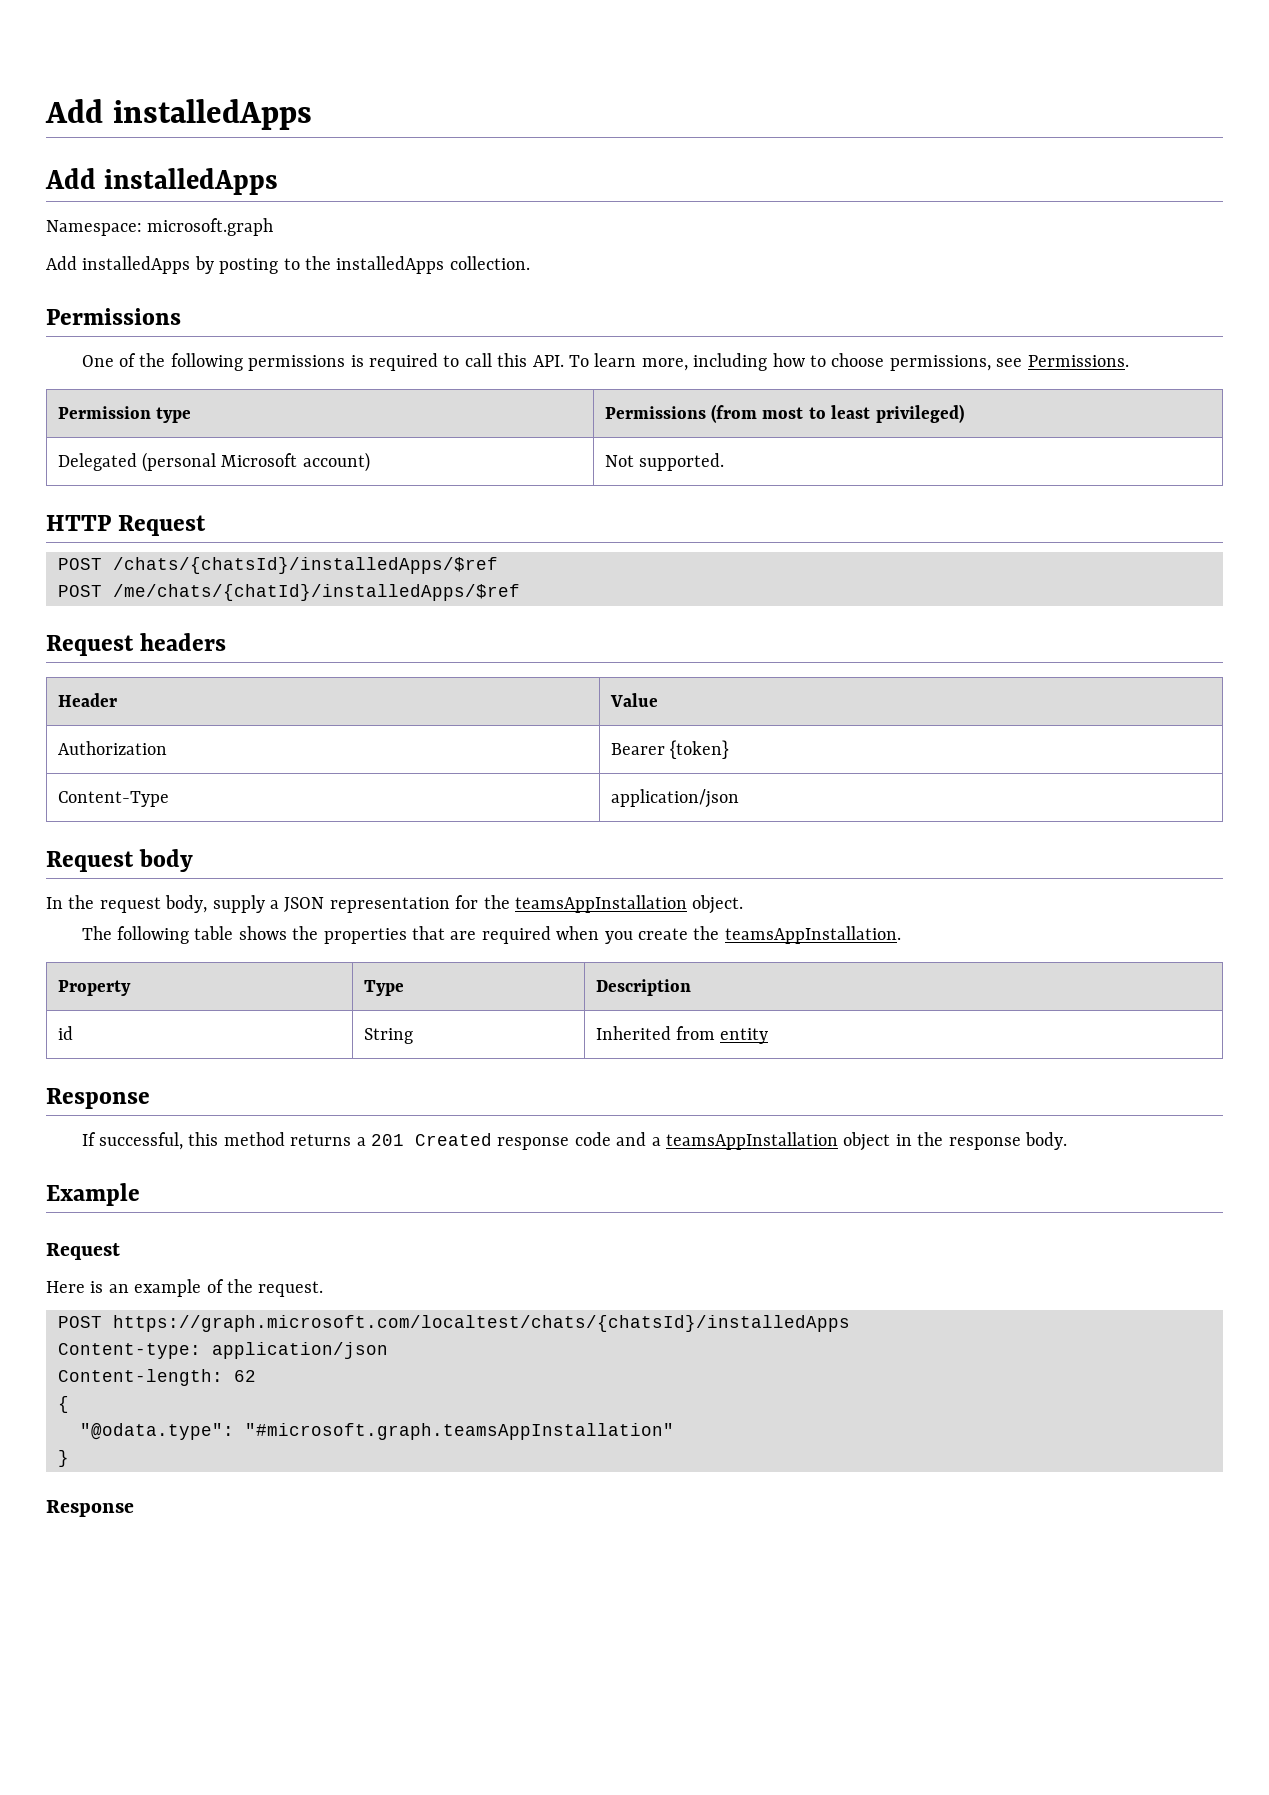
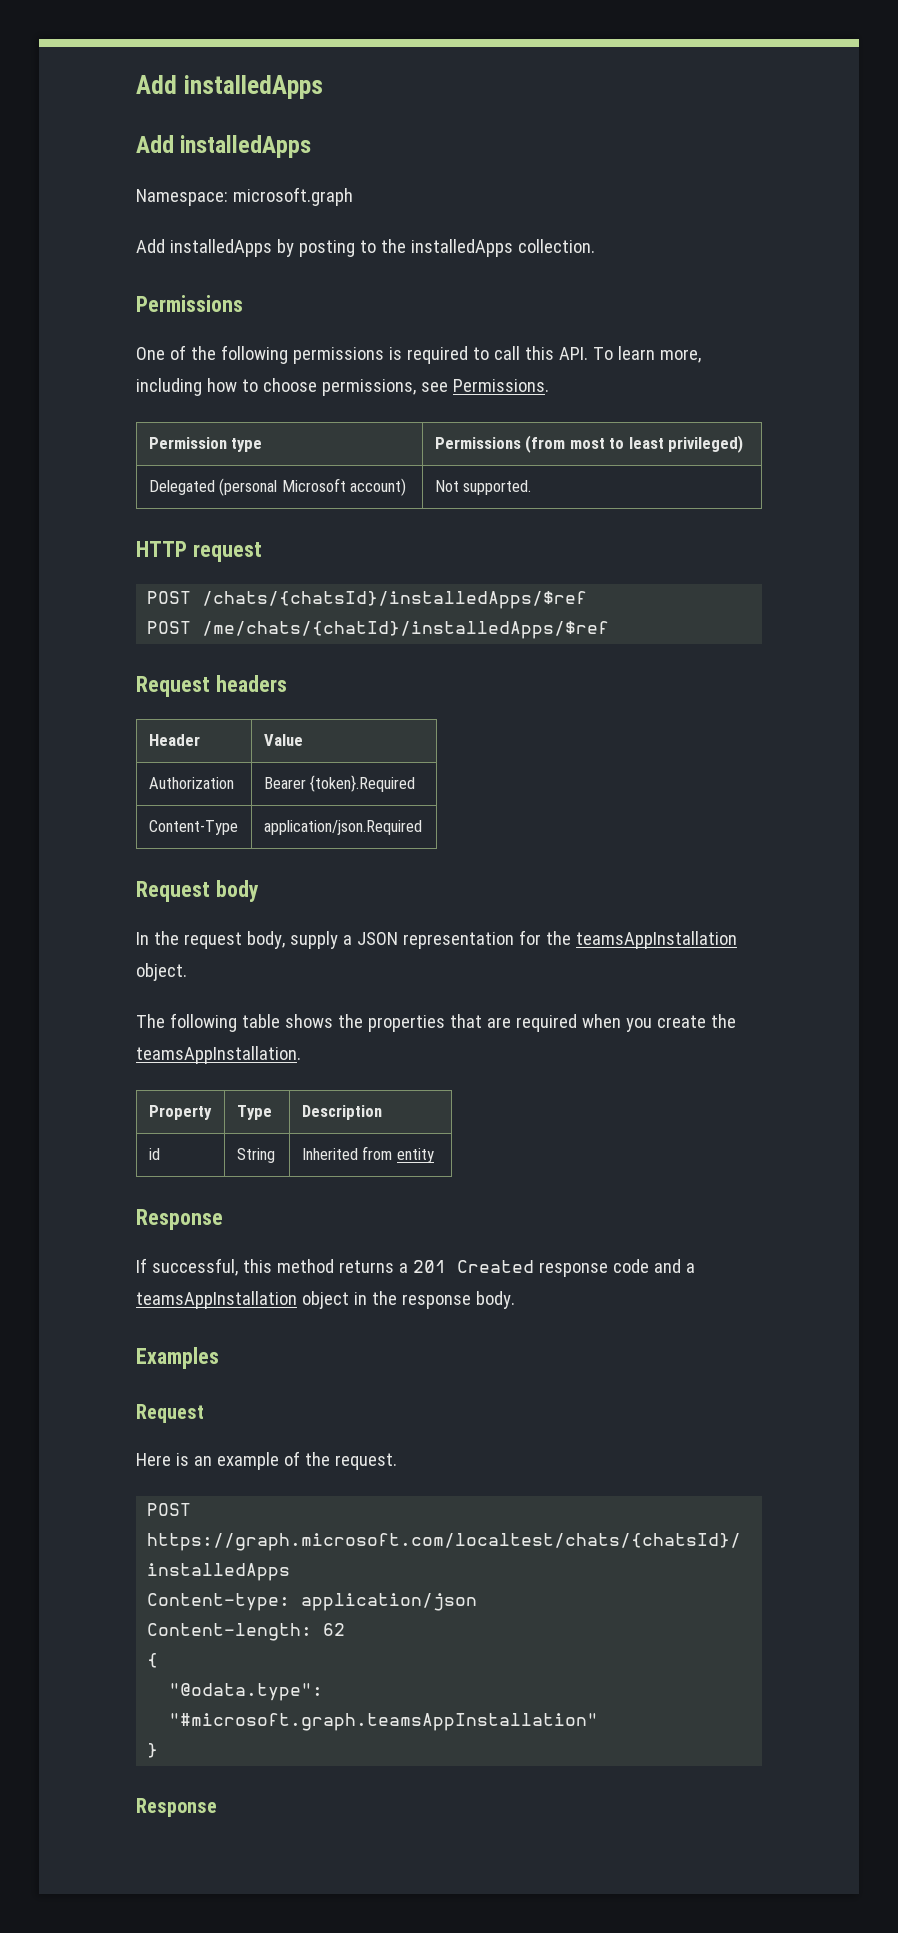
- HTTP Request
+ HTTP request
- Authorization | Bearer {token}
+ Authorization | Bearer {token}.Required
- Content-Type | application/json
+ Content-Type | application/json.Required
- Example
+ Examples

